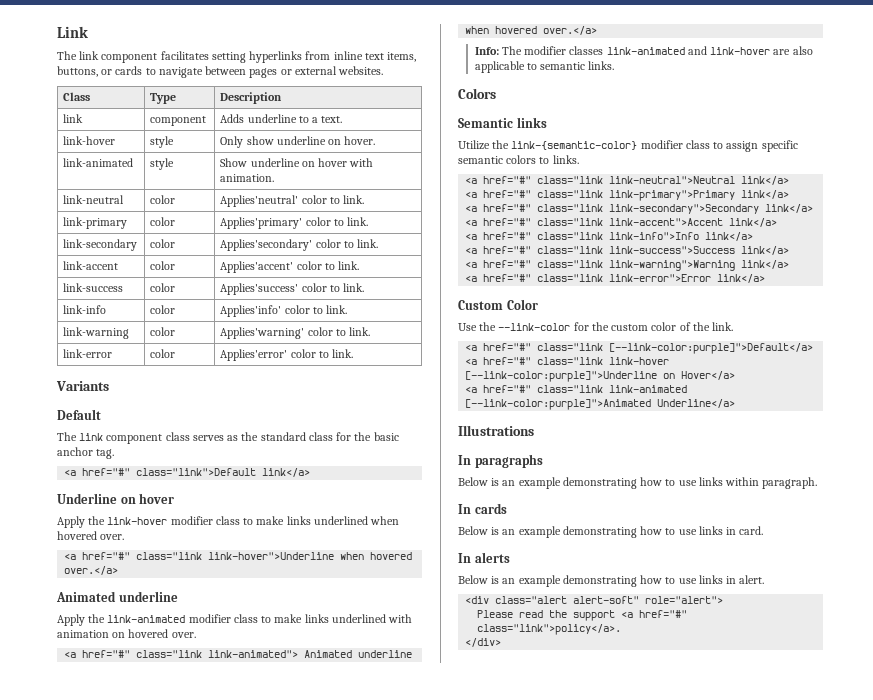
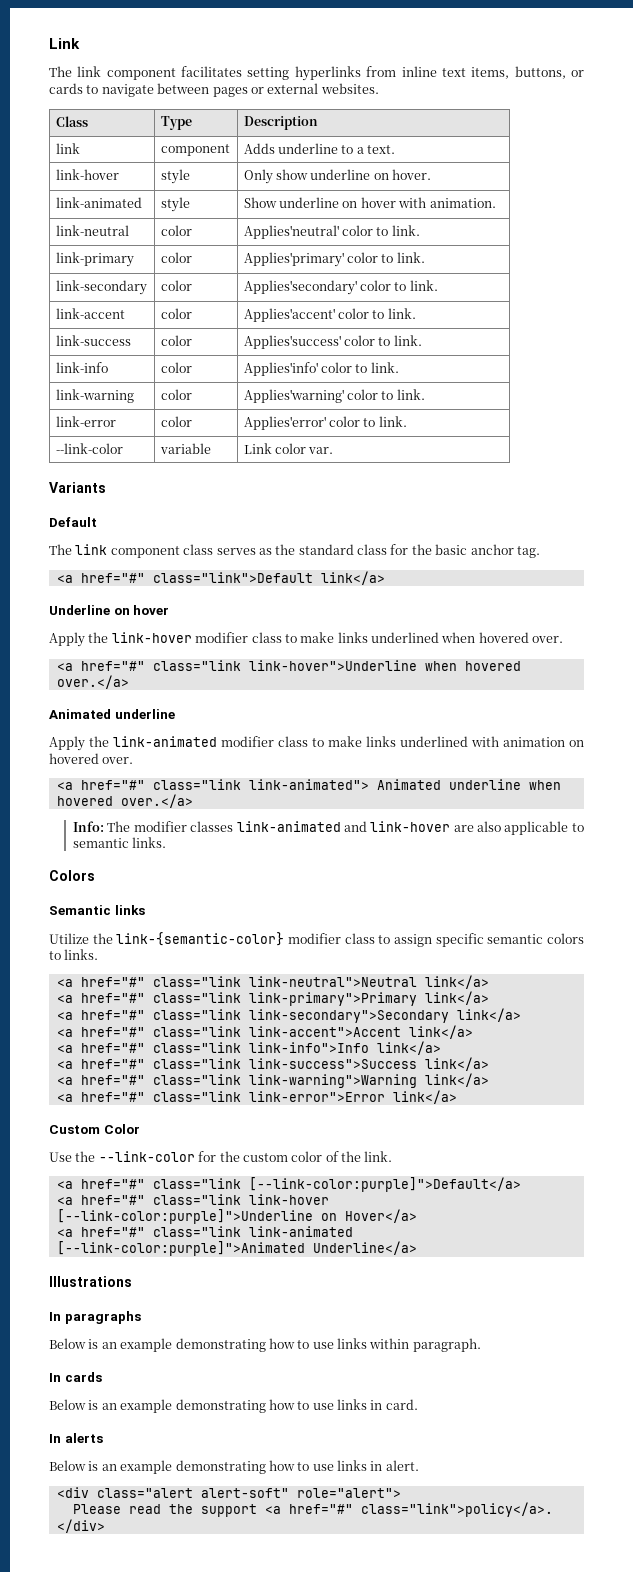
+ --link-color | variable | Link color var.

